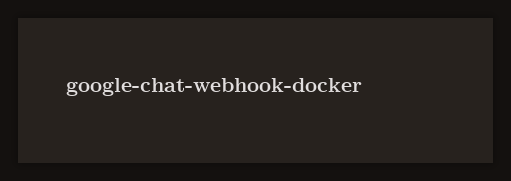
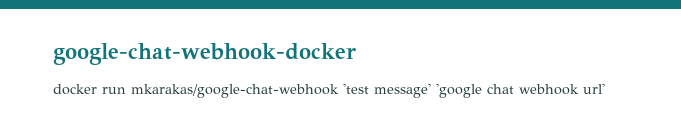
+ docker run mkarakas/google-chat-webhook 'test message' 'google chat webhook url'

